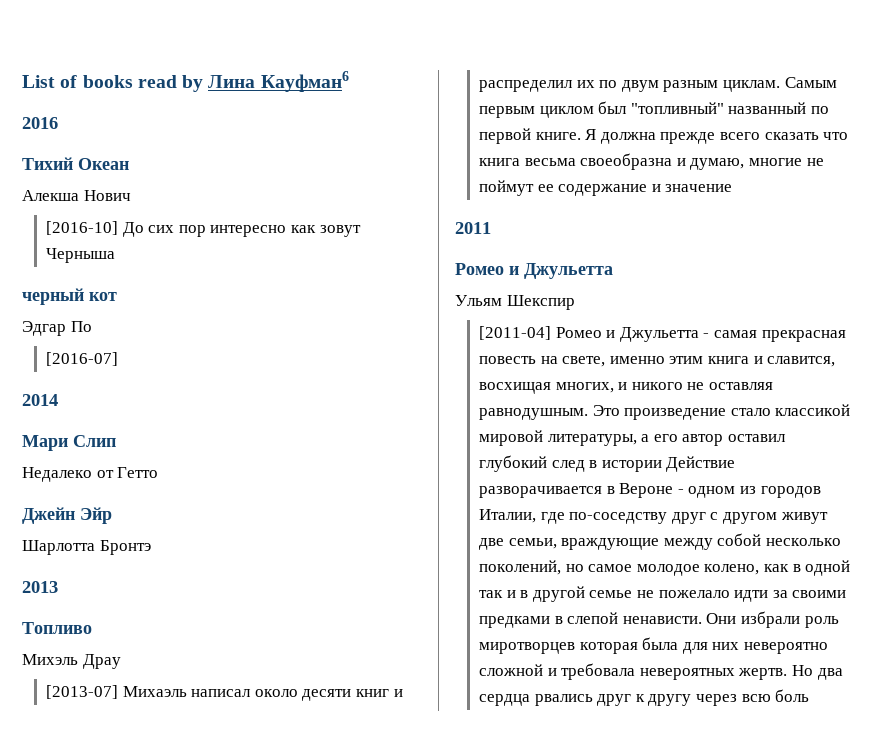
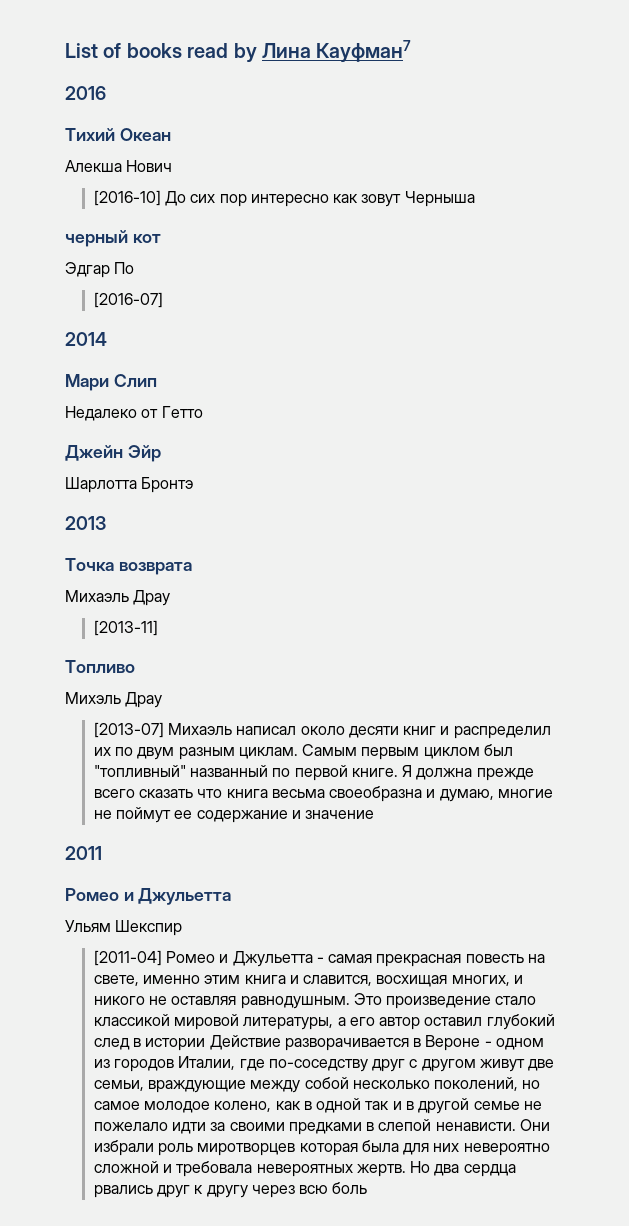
- List of books read by Лина Кауфман6
+ List of books read by Лина Кауфман7
+ Точка возврата
+ Михаэль Драу
+ [2013-11]

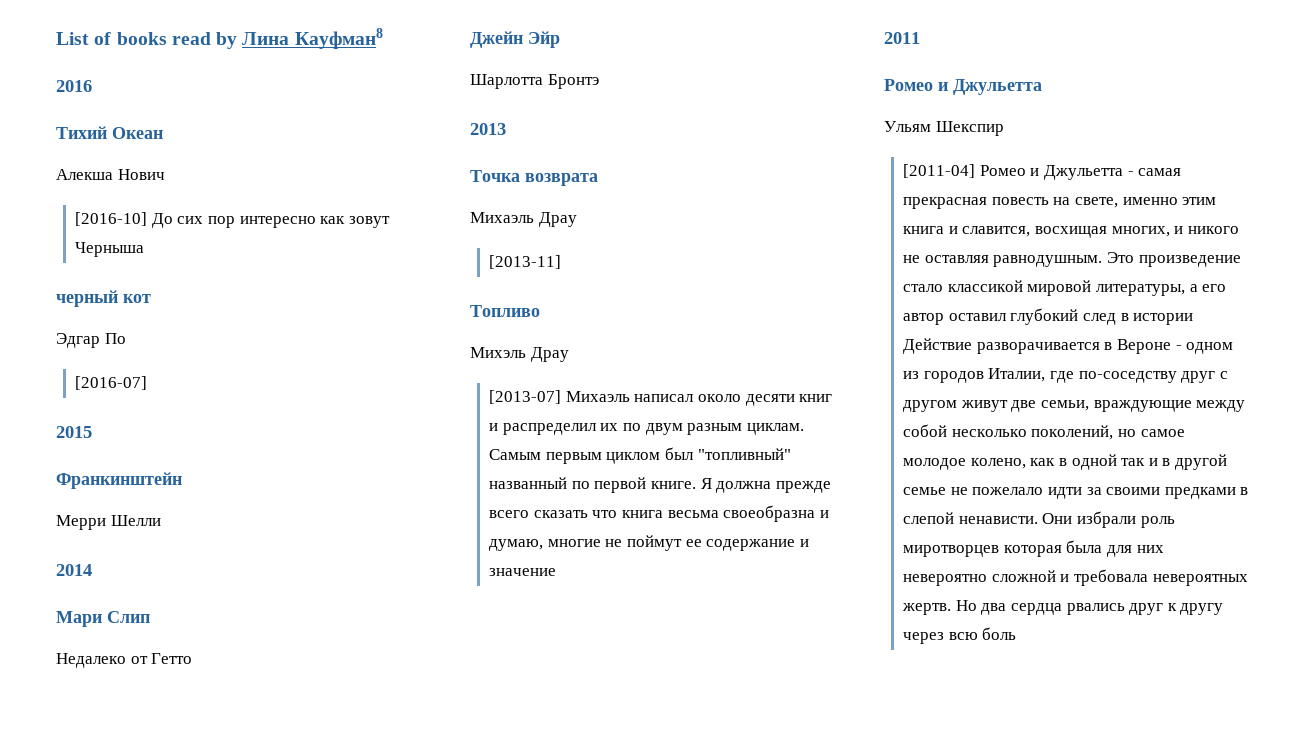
- List of books read by Лина Кауфман7
+ List of books read by Лина Кауфман8
+ 2015
+ Франкинштейн
+ Мерри Шелли

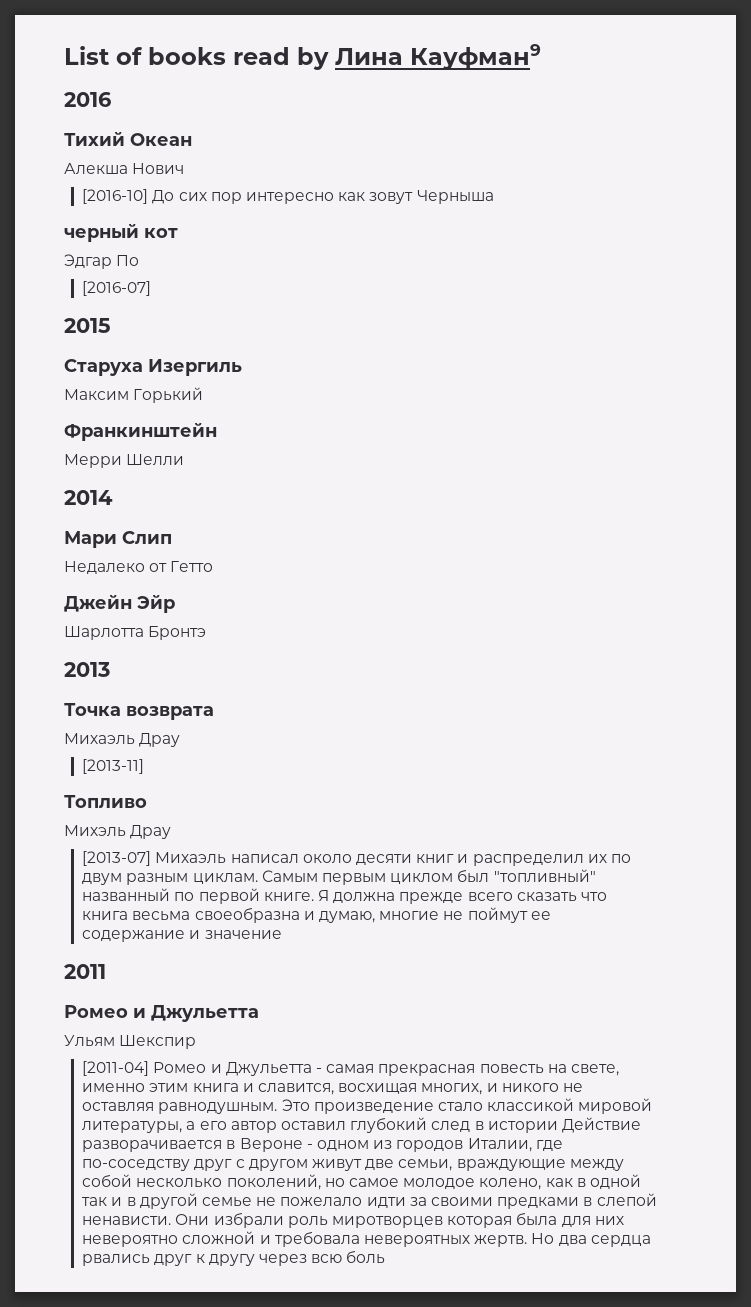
- List of books read by Лина Кауфман8
+ List of books read by Лина Кауфман9
+ Старуха Изергиль
+ Максим Горький

